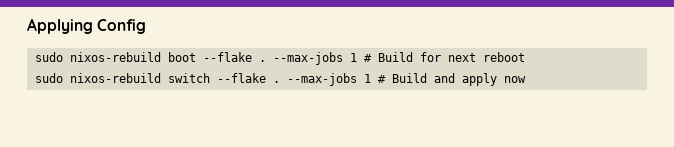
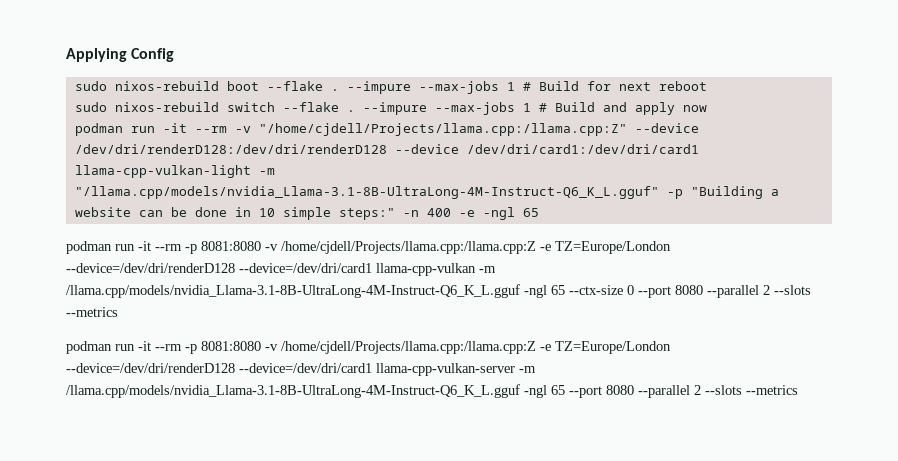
- --max-jobs 1 # Build for next reboot
+ --impure --max-jobs 1 # Build for next reboot
- --max-jobs 1 # Build and apply now
+ --impure --max-jobs 1 # Build and apply now
+ podman run -it --rm -v "/home/cjdell/Projects/llama.cpp:/llama.cpp:Z" --device /dev/dri/renderD128:/dev/dri/renderD128 --device /dev/dri/card1:/dev/dri/card1 llama-cpp-vulkan-light -m "/llama.cpp/models/nvidia_Llama-3.1-8B-UltraLong-4M-Instruct-Q6_K_L.gguf" -p "Building a website can be done in 10 simple steps:" -n 400 -e -ngl 65
+ podman run -it --rm -p 8081:8080 -v /home/cjdell/Projects/llama.cpp:/llama.cpp:Z -e TZ=Europe/London --device=/dev/dri/renderD128 --device=/dev/dri/card1 llama-cpp-vulkan -m /llama.cpp/models/nvidia_Llama-3.1-8B-UltraLong-4M-Instruct-Q6_K_L.gguf -ngl 65 --ctx-size 0 --port 8080 --parallel 2 --slots --metrics
+ podman run -it --rm -p 8081:8080 -v /home/cjdell/Projects/llama.cpp:/llama.cpp:Z -e TZ=Europe/London --device=/dev/dri/renderD128 --device=/dev/dri/card1 llama-cpp-vulkan-server -m /llama.cpp/models/nvidia_Llama-3.1-8B-UltraLong-4M-Instruct-Q6_K_L.gguf -ngl 65 --port 8080 --parallel 2 --slots --metrics

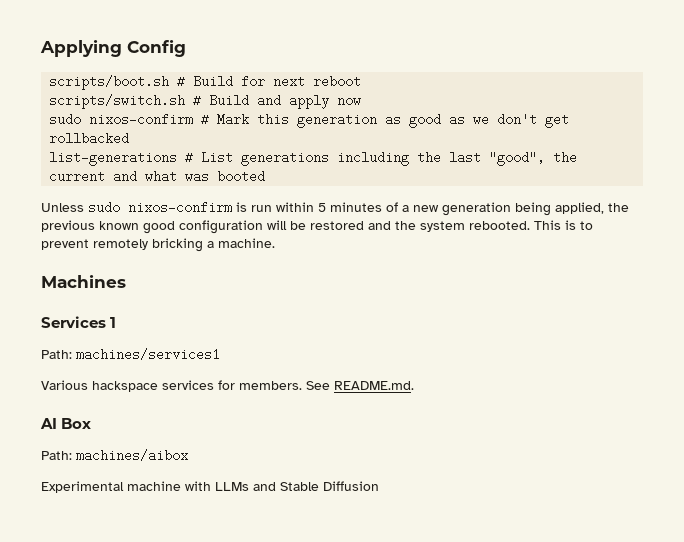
- sudo nixos-rebuild boot --flake . --impure --max-jobs 1 # Build for next reboot
+ scripts/boot.sh # Build for next reboot
- sudo nixos-rebuild switch --flake . --impure --max-jobs 1 # Build and apply now
+ scripts/switch.sh # Build and apply now
- podman run -it --rm -v "/home/cjdell/Projects/llama.cpp:/llama.cpp:Z" --device /dev/dri/renderD128:/dev/dri/renderD128 --device /dev/dri/card1:/dev/dri/card1 llama-cpp-vulkan-light -m "/llama.cpp/models/nvidia_Llama-3.1-8B-UltraLong-4M-Instruct-Q6_K_L.gguf" -p "Building a website can be done in 10 simple steps:" -n 400 -e -ngl 65
- podman run -it --rm -p 8081:8080 -v /home/cjdell/Projects/llama.cpp:/llama.cpp:Z -e TZ=Europe/London --device=/dev/dri/renderD128 --device=/dev/dri/card1 llama-cpp-vulkan -m /llama.cpp/models/nvidia_Llama-3.1-8B-UltraLong-4M-Instruct-Q6_K_L.gguf -ngl 65 --ctx-size 0 --port 8080 --parallel 2 --slots --metrics
- podman run -it --rm -p 8081:8080 -v /home/cjdell/Projects/llama.cpp:/llama.cpp:Z -e TZ=Europe/London --device=/dev/dri/renderD128 --device=/dev/dri/card1 llama-cpp-vulkan-server -m /llama.cpp/models/nvidia_Llama-3.1-8B-UltraLong-4M-Instruct-Q6_K_L.gguf -ngl 65 --port 8080 --parallel 2 --slots --metrics
+ sudo nixos-confirm # Mark this generation as good as we don't get rollbacked
+ list-generations # List generations including the last "good", the current and what was booted
+ Unless sudo nixos-confirm is run within 5 minutes of a new generation being applied, the previous known good configuration will be restored and the system rebooted. This is to prevent remotely bricking a machine.
+ Machines
+ Services 1
+ Path: machines/services1
+ Various hackspace services for members. See README.md.
+ AI Box
+ Path: machines/aibox
+ Experimental machine with LLMs and Stable Diffusion

